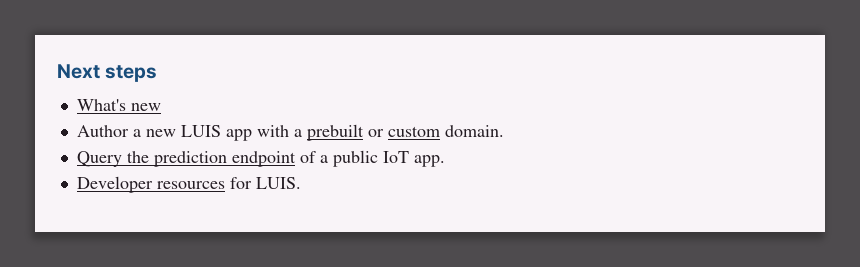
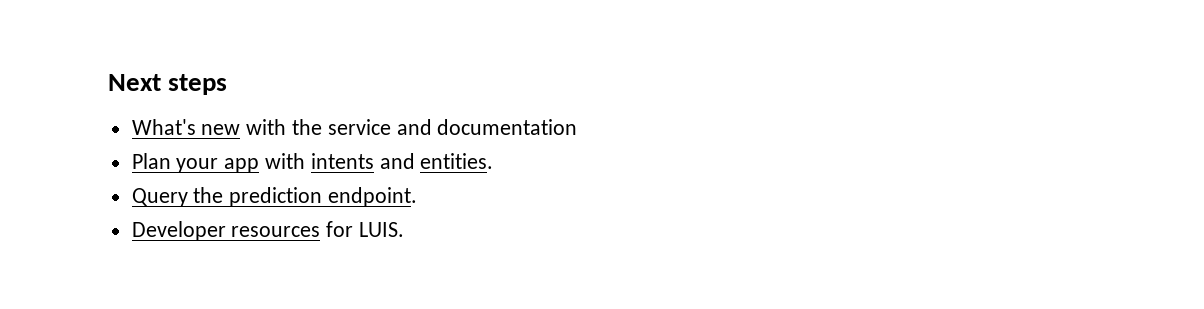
- What's new
- Author a new LUIS app with a prebuilt or custom domain.
- Query the prediction endpoint of a public IoT app.
+ What's new with the service and documentation
+ Plan your app with intents and entities.
+ Query the prediction endpoint.

